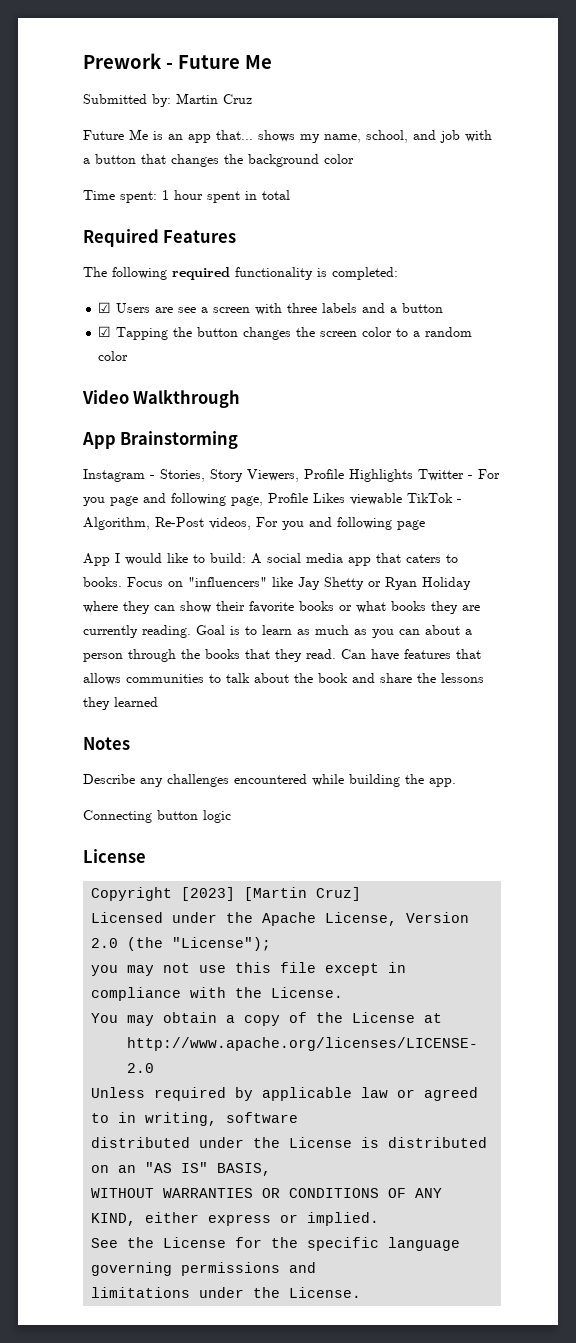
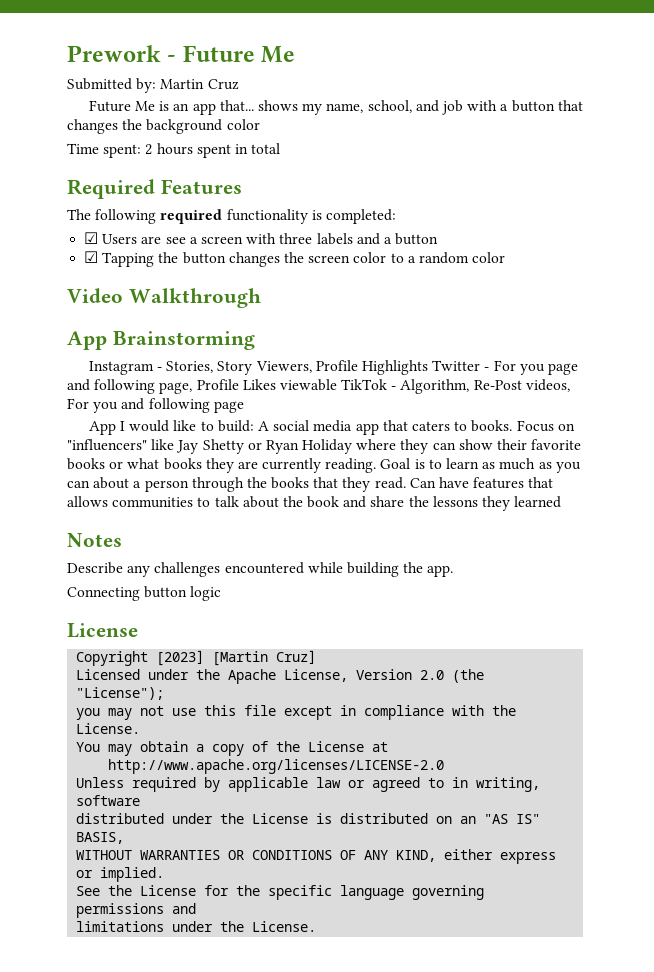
- Time spent: 1 hour spent in total
+ Time spent: 2 hours spent in total

